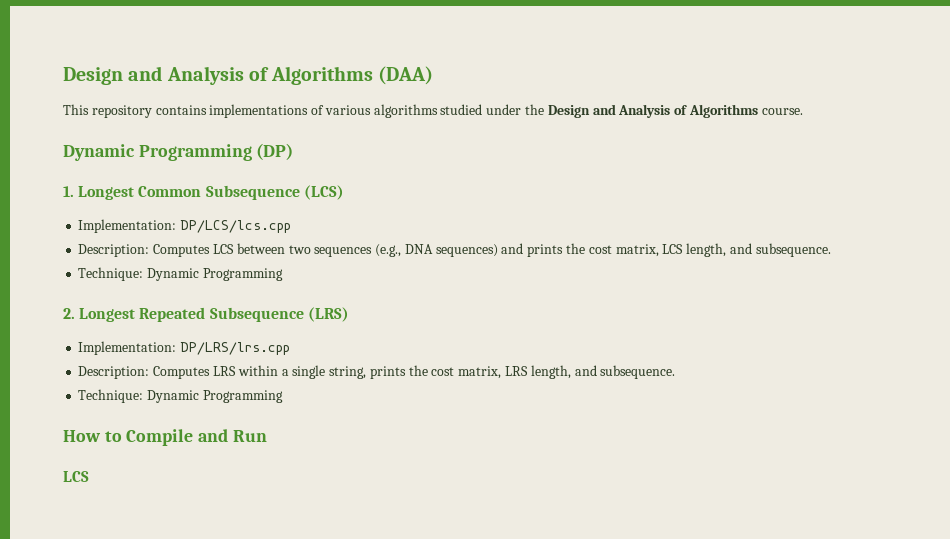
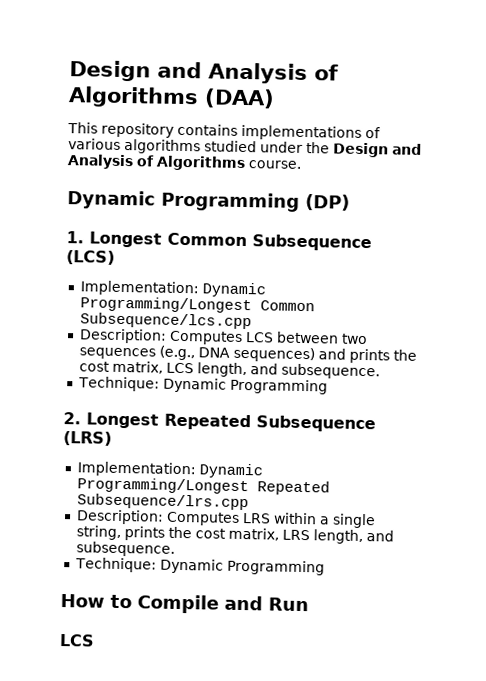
- Implementation: DP/LCS/lcs.cpp
+ Implementation: Dynamic Programming/Longest Common Subsequence/lcs.cpp
- Implementation: DP/LRS/lrs.cpp
+ Implementation: Dynamic Programming/Longest Repeated Subsequence/lrs.cpp

